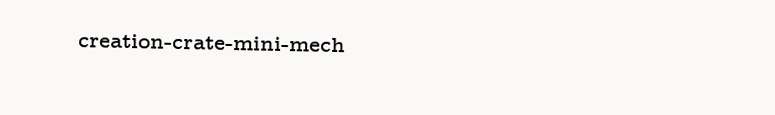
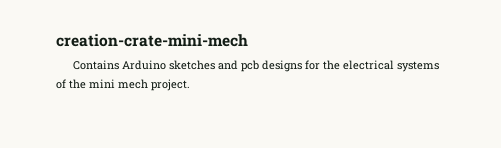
+ Contains Arduino sketches and pcb designs for the electrical systems of the mini mech project.

